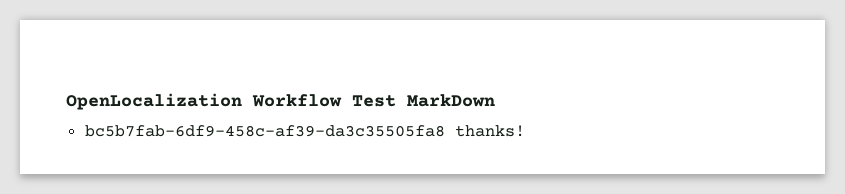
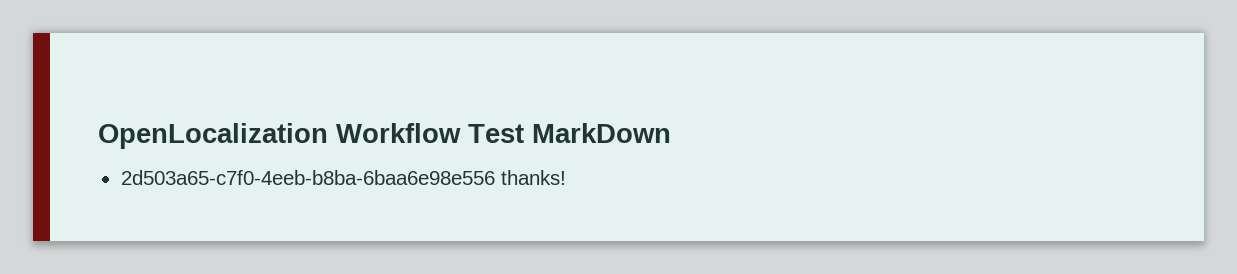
- bc5b7fab-6df9-458c-af39-da3c35505fa8 thanks!
+ 2d503a65-c7f0-4eeb-b8ba-6baa6e98e556 thanks!

